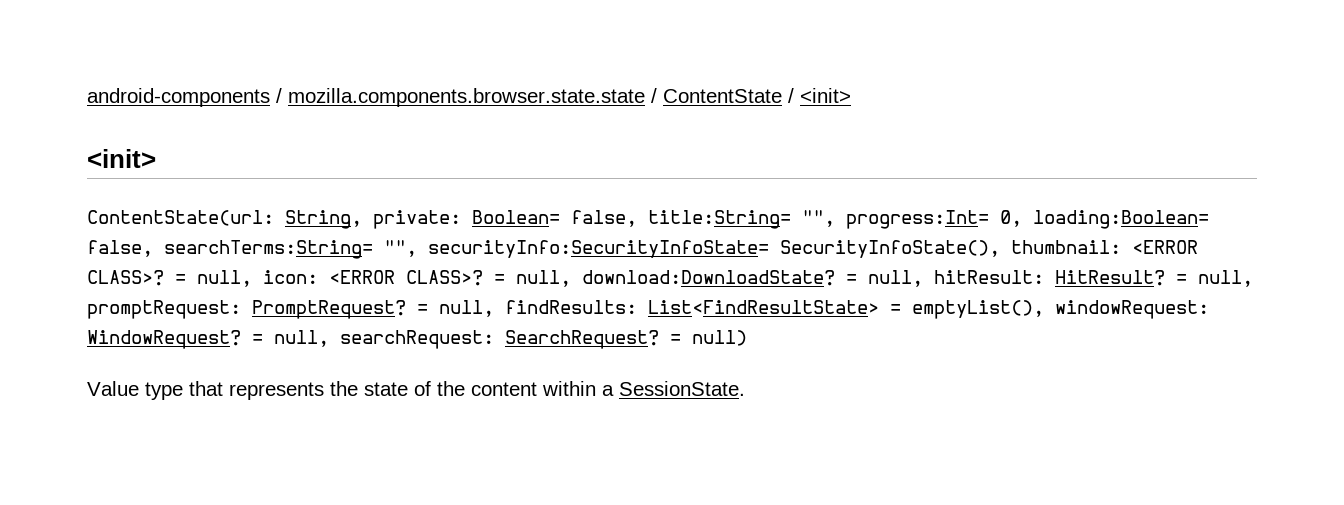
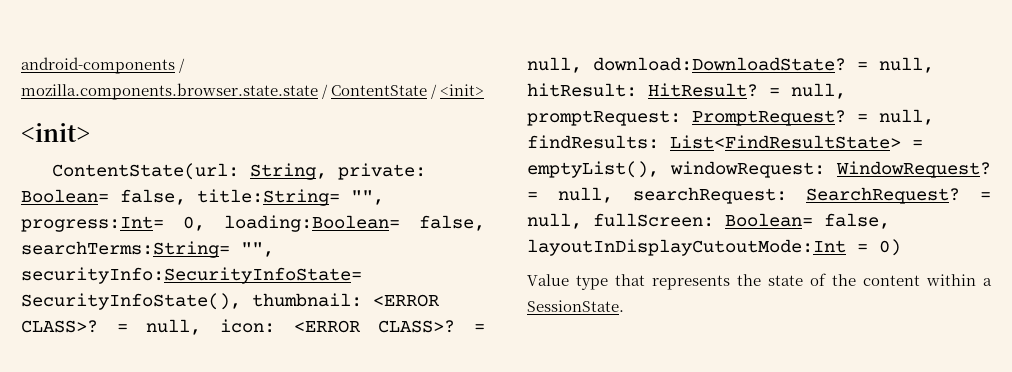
- = null)
+ = null, fullScreen: Boolean= false, layoutInDisplayCutoutMode:Int = 0)

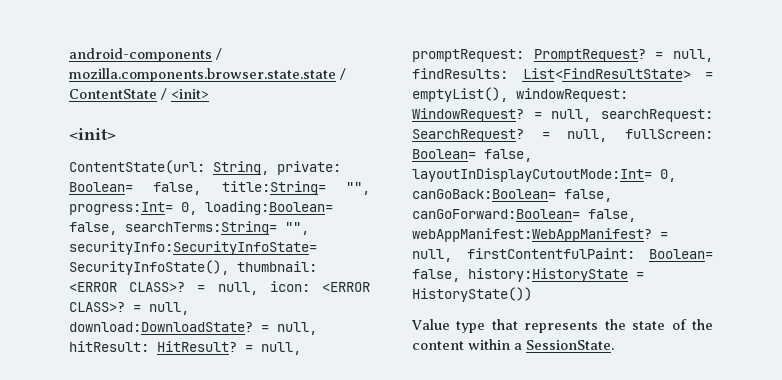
- = null, fullScreen: Boolean= false, layoutInDisplayCutoutMode:Int = 0)
+ = null, fullScreen: Boolean= false, layoutInDisplayCutoutMode:Int= 0, canGoBack:Boolean= false, canGoForward:Boolean= false, webAppManifest:WebAppManifest? = null, firstContentfulPaint: Boolean= false, history:HistoryState = HistoryState())

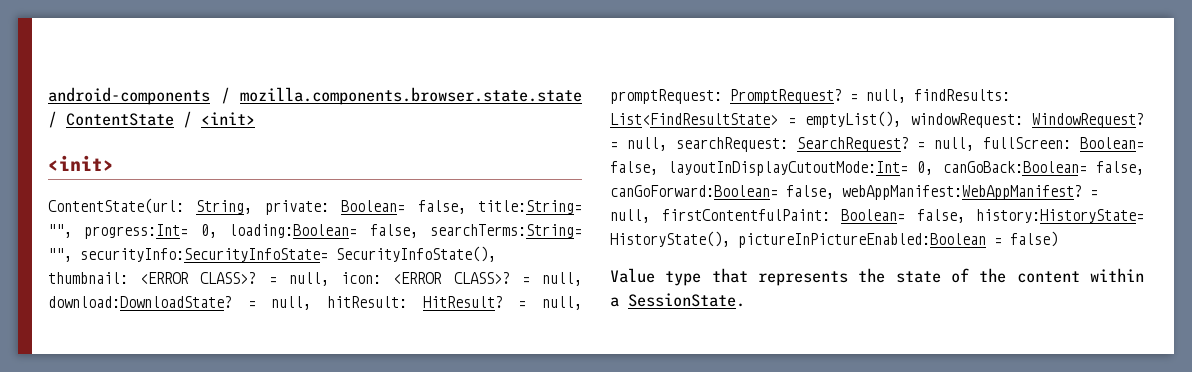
- = null, firstContentfulPaint: Boolean= false, history:HistoryState = HistoryState())
+ = null, firstContentfulPaint: Boolean= false, history:HistoryState= HistoryState(), pictureInPictureEnabled:Boolean = false)

